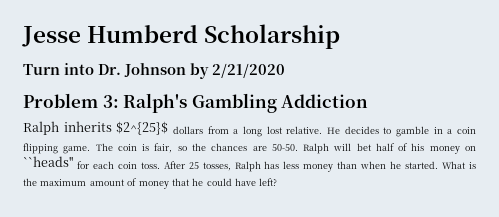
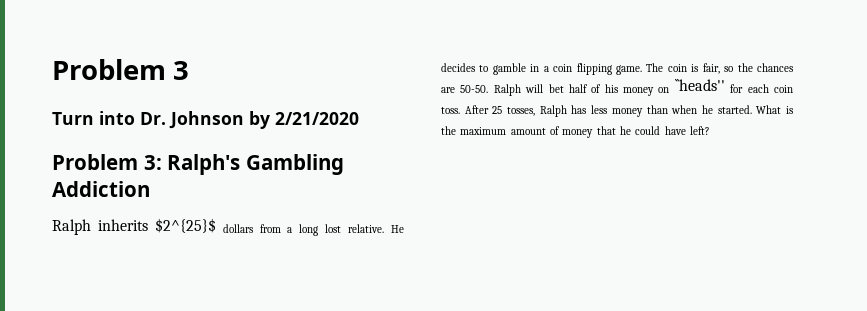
- Jesse Humberd Scholarship
+ Problem 3

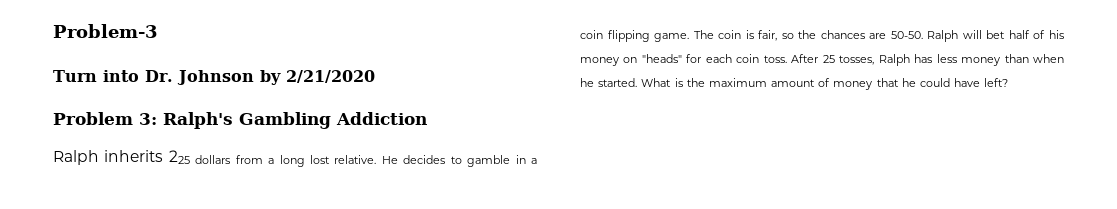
- Problem 3
+ Problem-3
- Ralph inherits $2^{25}$ dollars from a long lost relative.
+ Ralph inherits 225 dollars from a long lost relative.
- Ralph will bet half of his money on ``heads'' for each coin toss.
+ Ralph will bet half of his money on "heads" for each coin toss.

